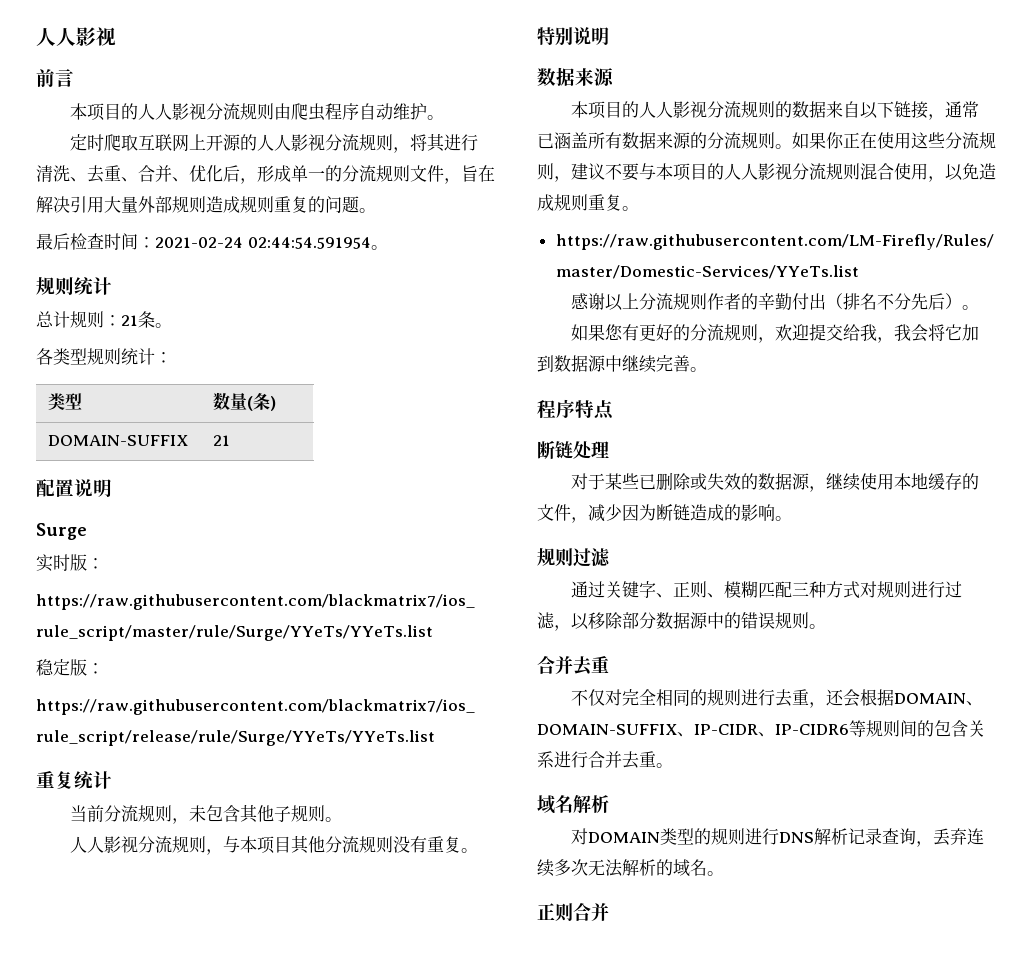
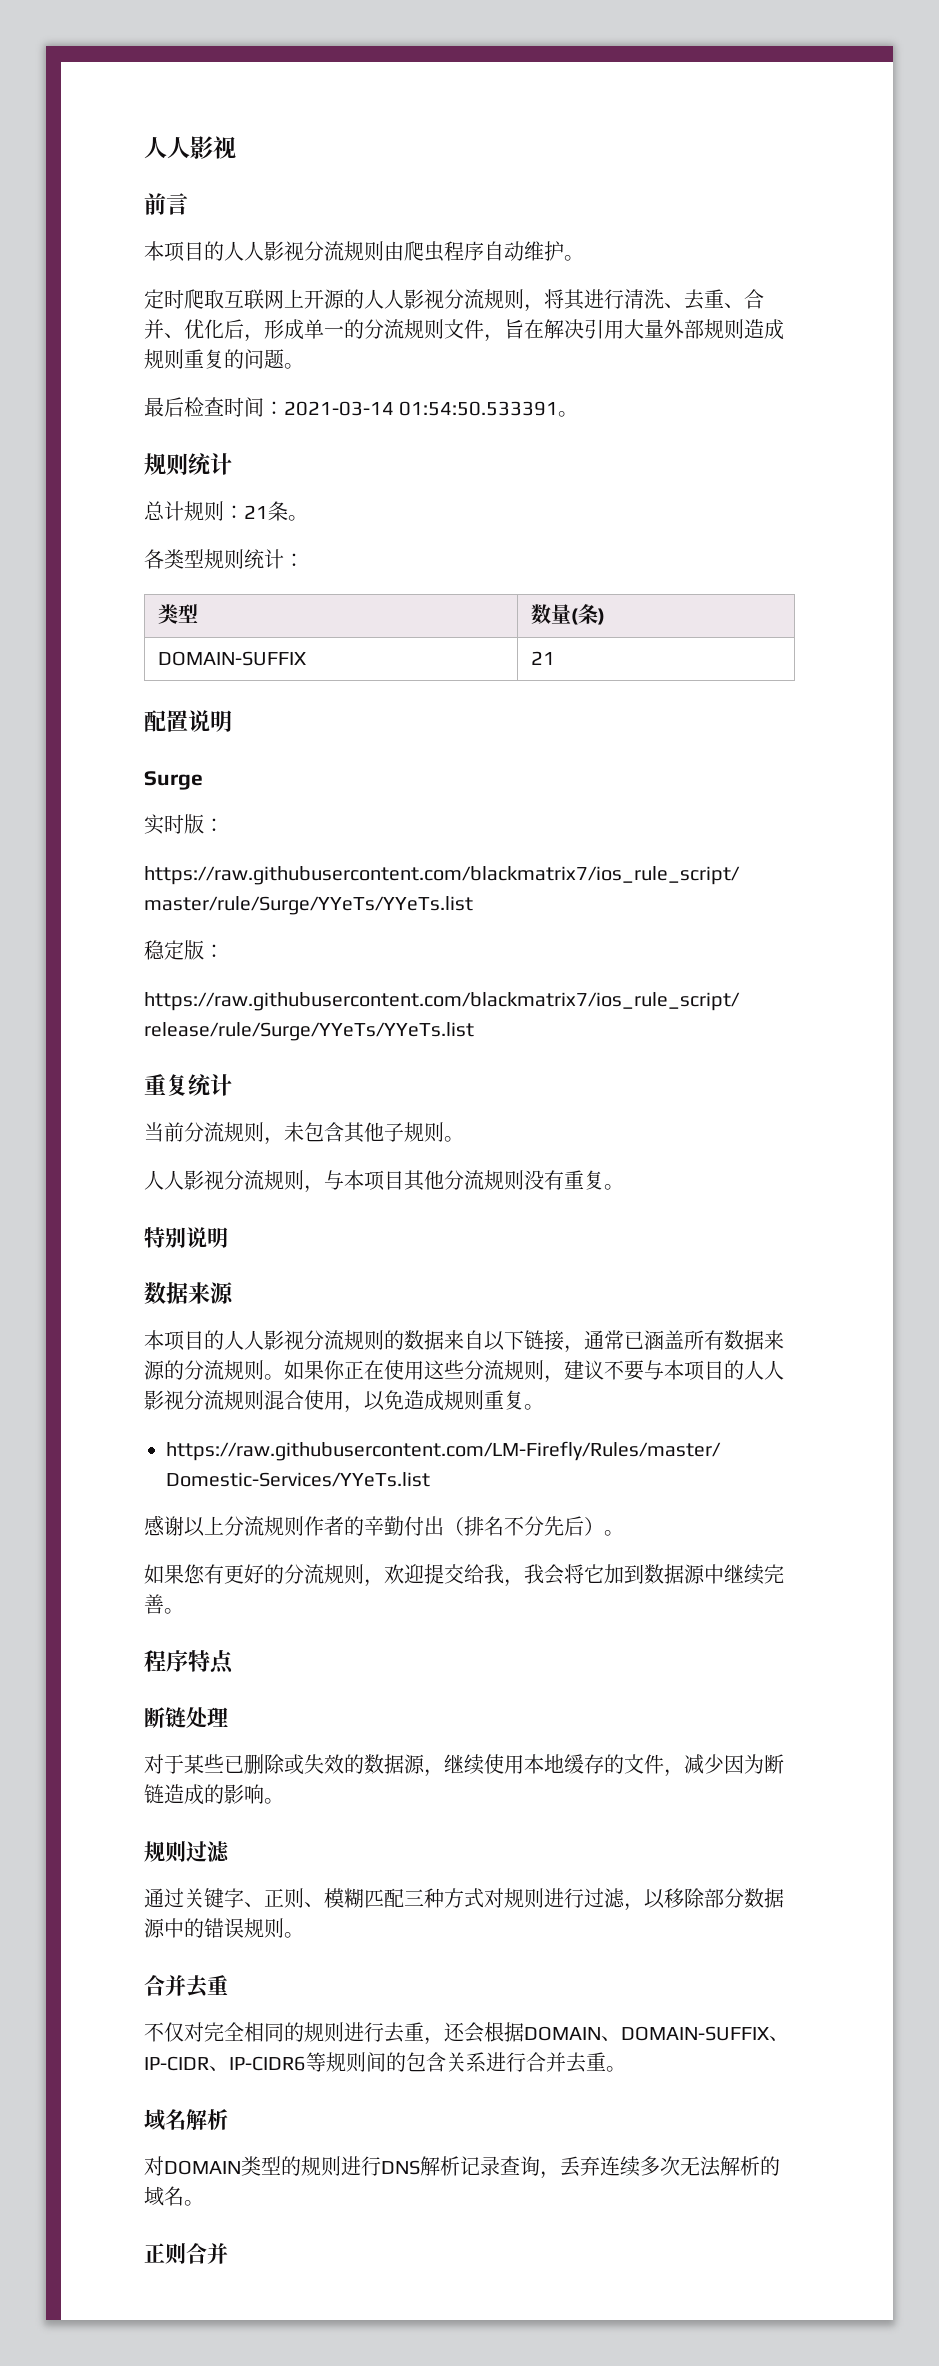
- 最后检查时间：2021-02-24 02:44:54.591954。
+ 最后检查时间：2021-03-14 01:54:50.533391。

